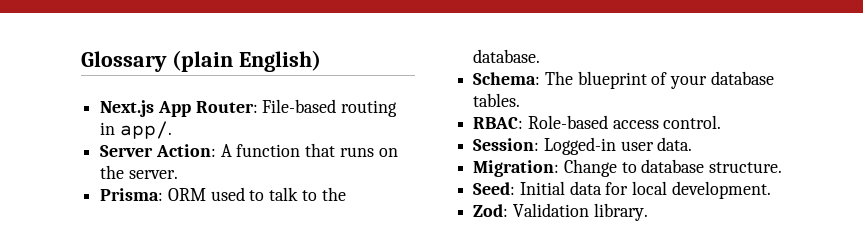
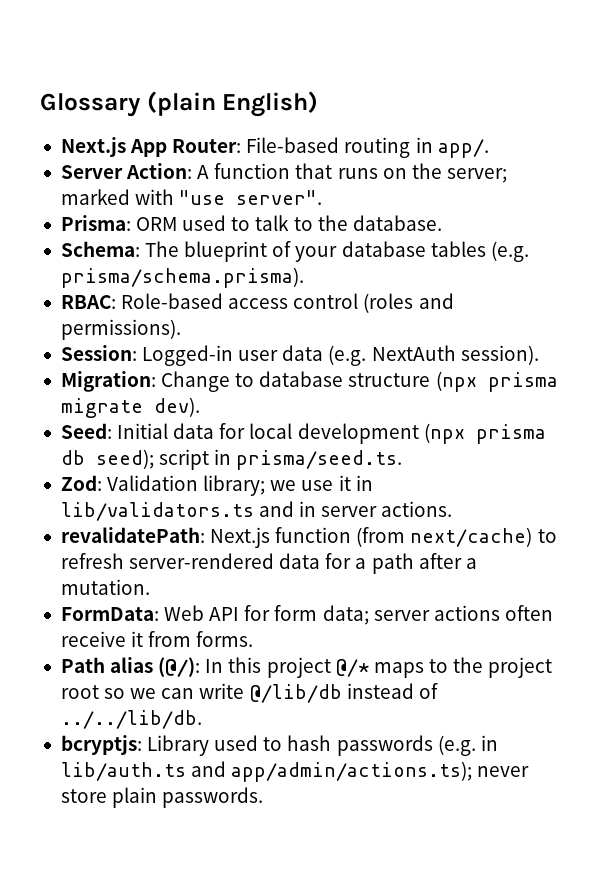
- Server Action: A function that runs on the server.
+ Server Action: A function that runs on the server; marked with "use server".
- Schema: The blueprint of your database tables.
+ Schema: The blueprint of your database tables (e.g. prisma/schema.prisma).
- RBAC: Role-based access control.
+ RBAC: Role-based access control (roles and permissions).
- Session: Logged-in user data.
+ Session: Logged-in user data (e.g. NextAuth session).
- Migration: Change to database structure.
+ Migration: Change to database structure (npx prisma migrate dev).
- Seed: Initial data for local development.
- Zod: Validation library.
+ Seed: Initial data for local development (npx prisma db seed); script in prisma/seed.ts.
+ Zod: Validation library; we use it in lib/validators.ts and in server actions.
+ revalidatePath: Next.js function (from next/cache) to refresh server-rendered data for a path after a mutation.
+ FormData: Web API for form data; server actions often receive it from forms.
+ Path alias (@/): In this project @/* maps to the project root so we can write @/lib/db instead of ../../lib/db.
+ bcryptjs: Library used to hash passwords (e.g. in lib/auth.ts and app/admin/actions.ts); never store plain passwords.

